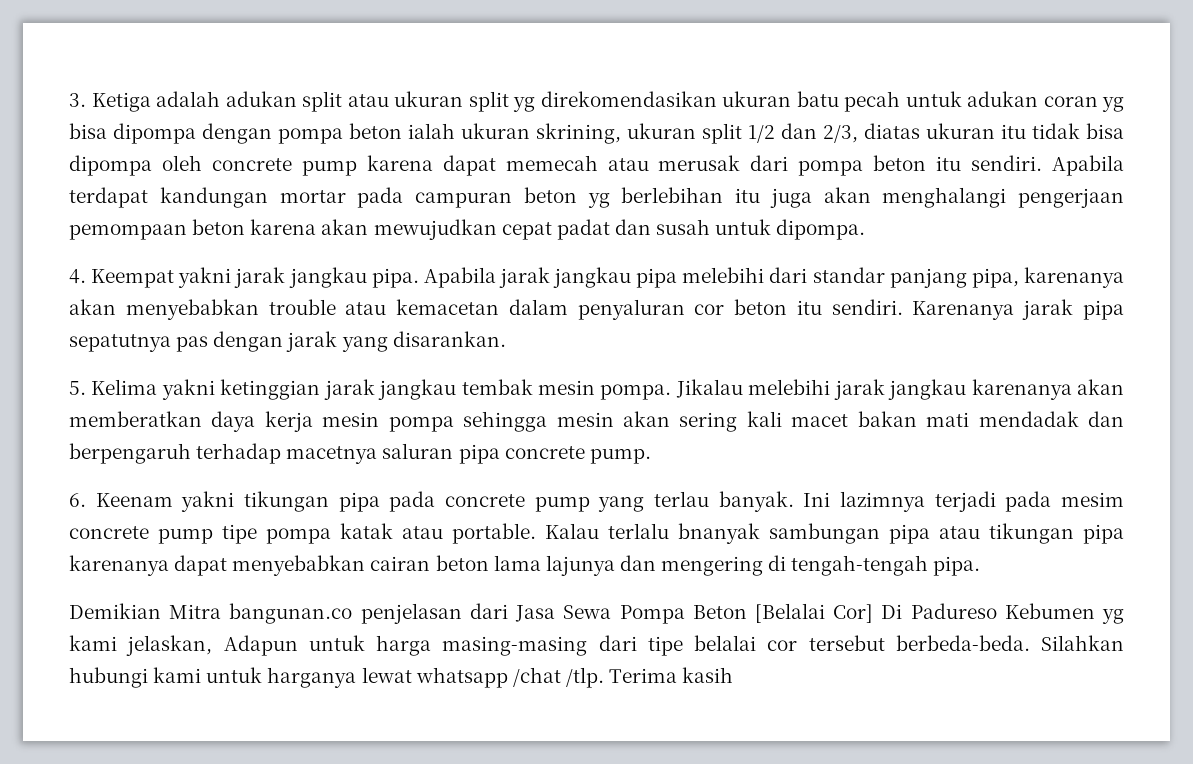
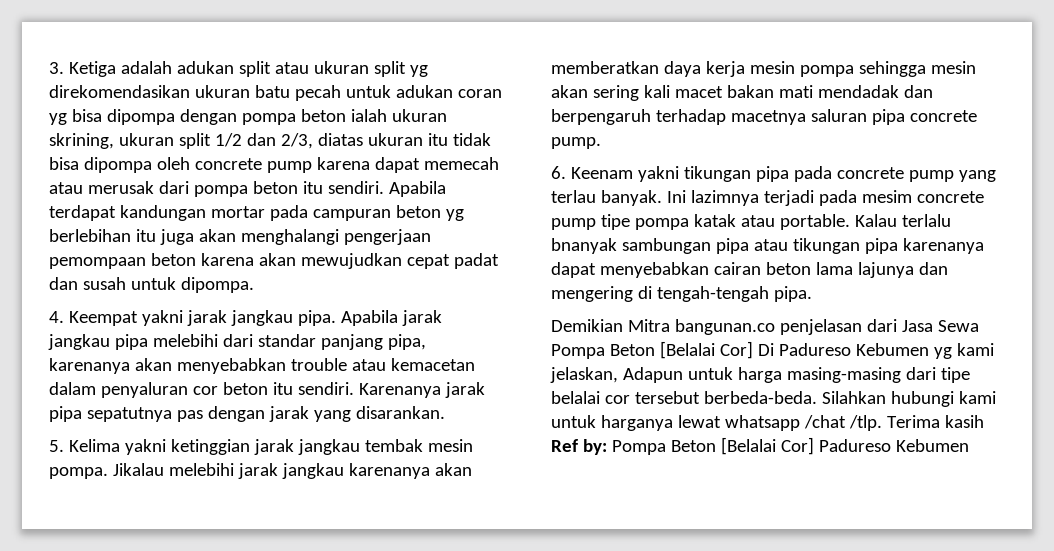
- Terima kasih
+ Terima kasih Ref by: Pompa Beton [Belalai Cor] Padureso Kebumen

